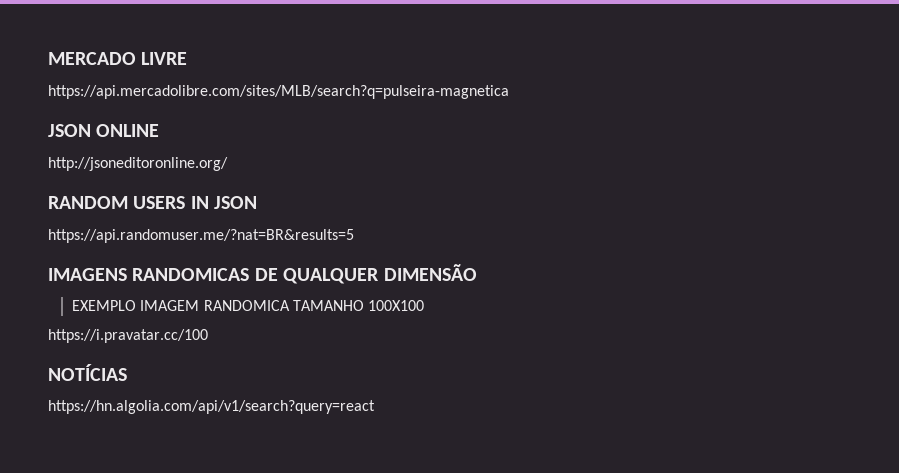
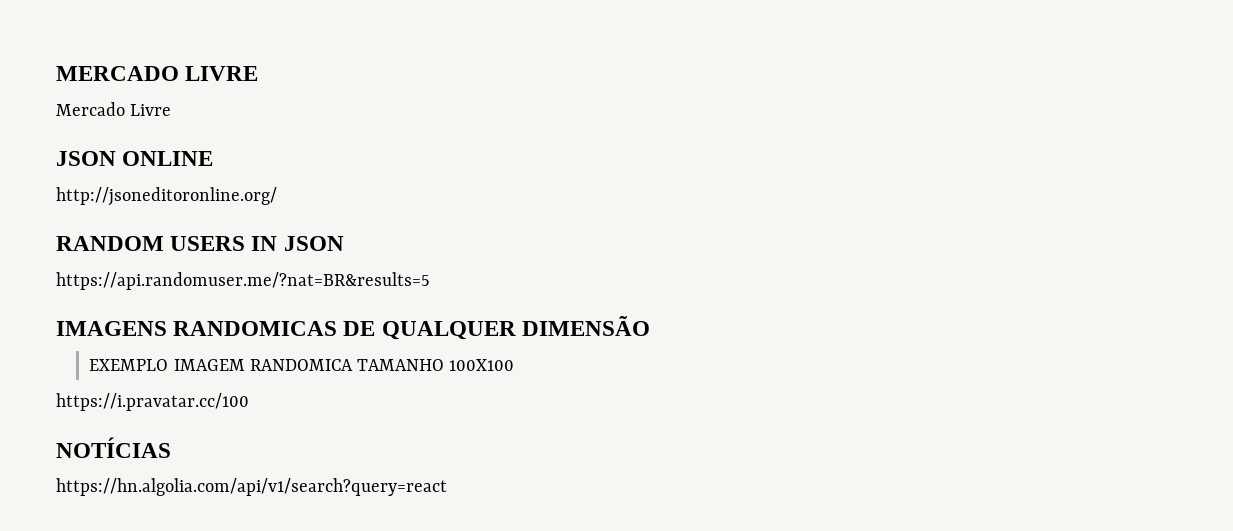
- https://api.mercadolibre.com/sites/MLB/search?q=pulseira-magnetica
+ Mercado Livre

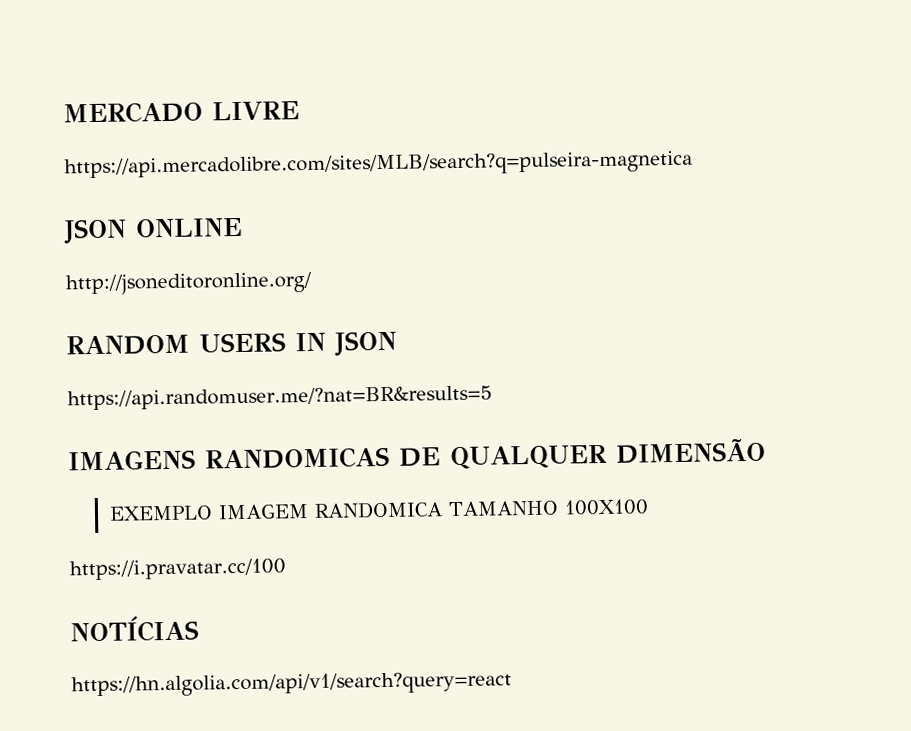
- Mercado Livre
+ https://api.mercadolibre.com/sites/MLB/search?q=pulseira-magnetica

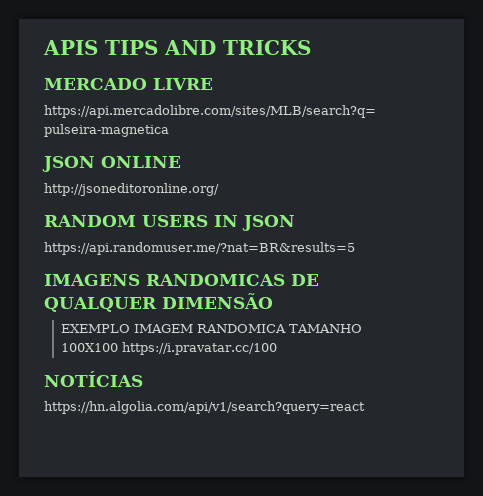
+ APIS TIPS AND TRICKS
- EXEMPLO IMAGEM RANDOMICA TAMANHO 100X100
- https://i.pravatar.cc/100
+ EXEMPLO IMAGEM RANDOMICA TAMANHO 100X100 https://i.pravatar.cc/100

